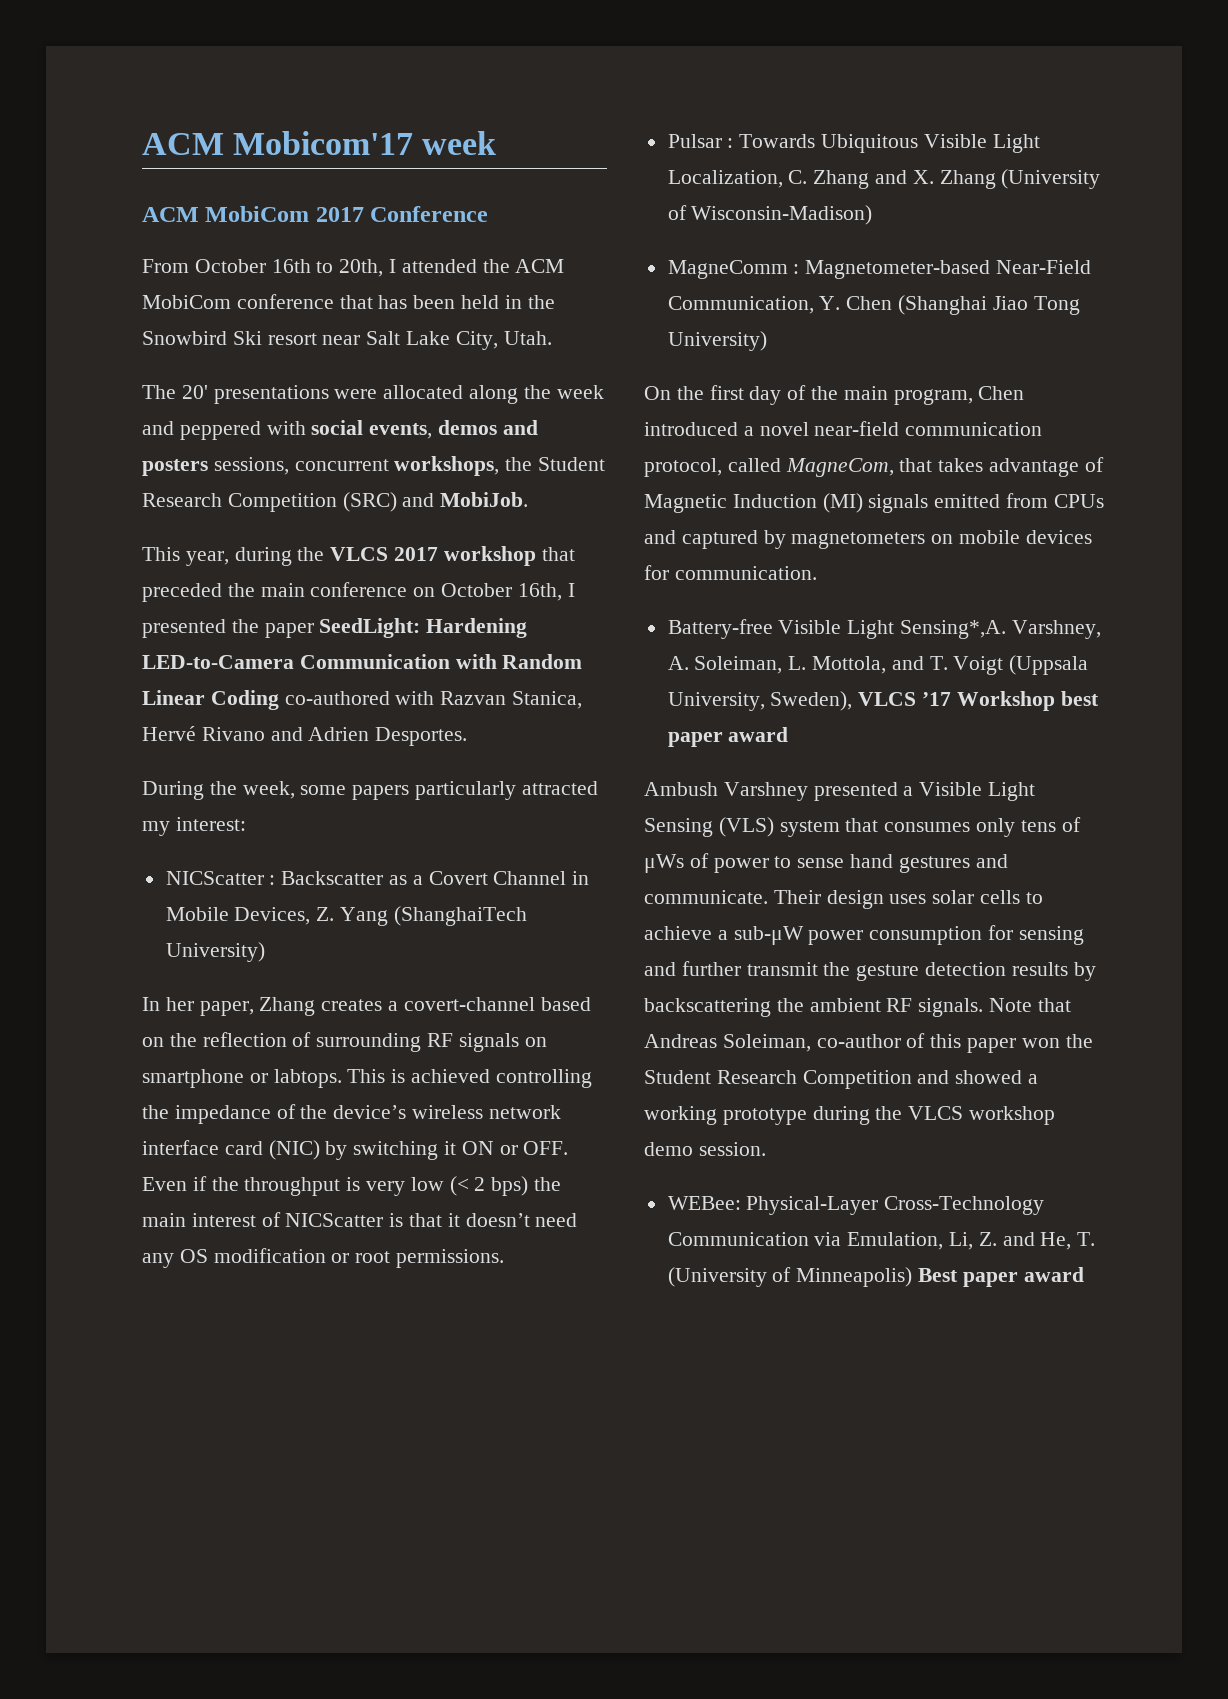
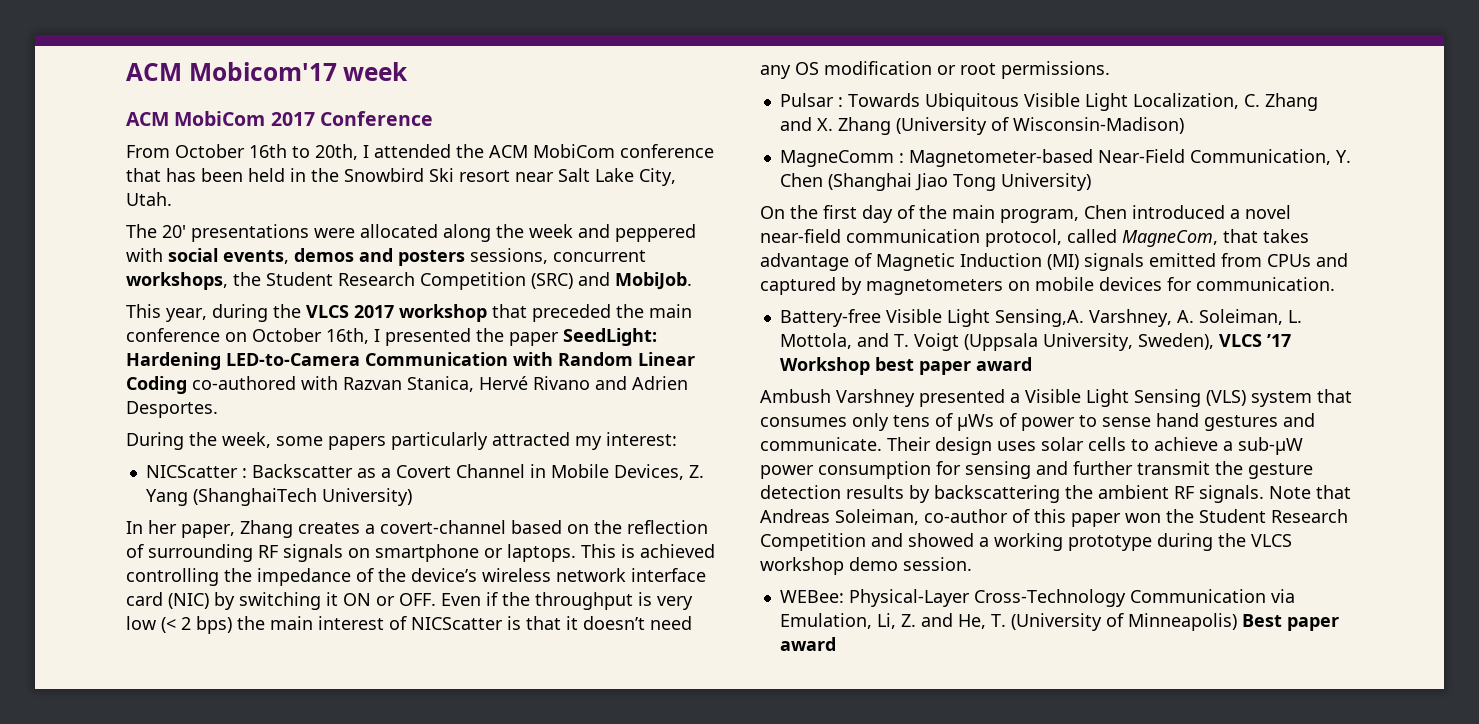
- In her paper, Zhang creates a covert-channel based on the reflection of surrounding RF signals on smartphone or labtops.
+ In her paper, Zhang creates a covert-channel based on the reflection of surrounding RF signals on smartphone or laptops.
- Battery-free Visible Light Sensing*,A.
+ Battery-free Visible Light Sensing,A.

